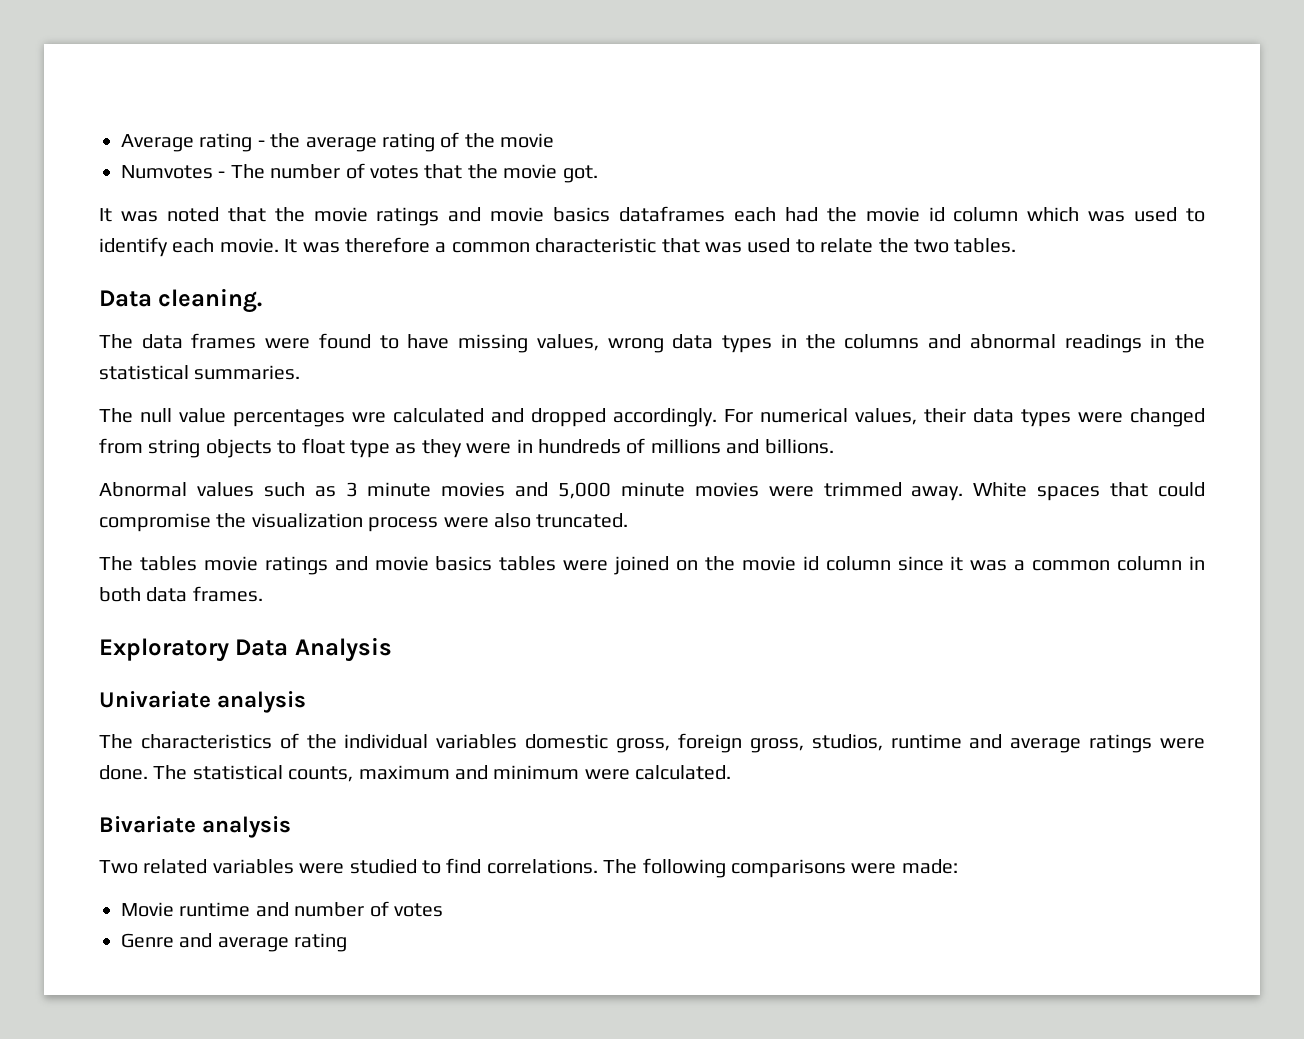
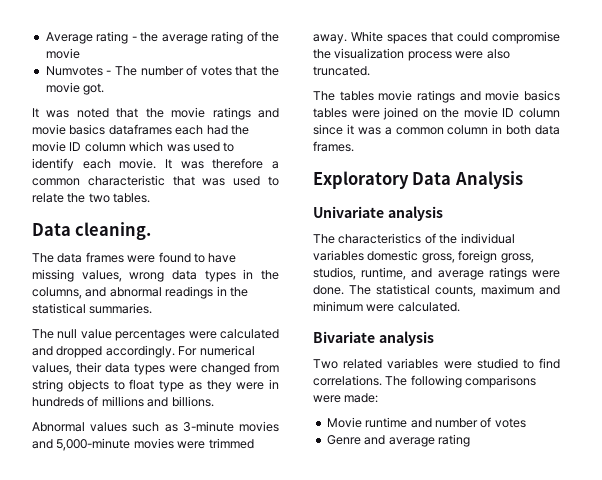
- It was noted that the movie ratings and movie basics dataframes each had the movie id column which was used to identify each movie.
+ It was noted that the movie ratings and movie basics dataframes each had the movie ID column which was used to identify each movie.
- The data frames were found to have missing values, wrong data types in the columns and abnormal readings in the statistical summaries.
+ The data frames were found to have missing values, wrong data types in the columns, and abnormal readings in the statistical summaries.
- The null value percentages wre calculated and dropped accordingly.
+ The null value percentages were calculated and dropped accordingly.
- Abnormal values such as 3 minute movies and 5,000 minute movies were trimmed away.
+ Abnormal values such as 3-minute movies and 5,000-minute movies were trimmed away.
- The tables movie ratings and movie basics tables were joined on the movie id column since it was a common column in both data frames.
+ The tables movie ratings and movie basics tables were joined on the movie ID column since it was a common column in both data frames.
- The characteristics of the individual variables domestic gross, foreign gross, studios, runtime and average ratings were done.
+ The characteristics of the individual variables domestic gross, foreign gross, studios, runtime, and average ratings were done.

